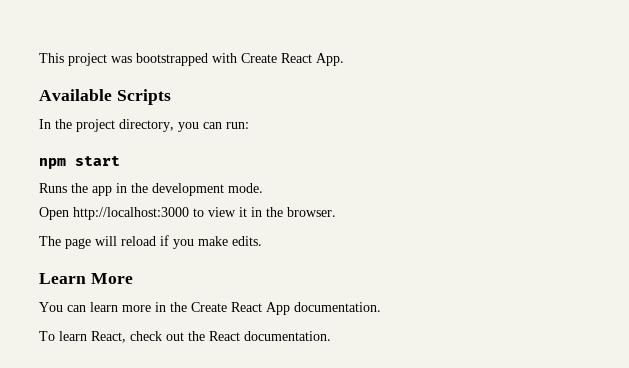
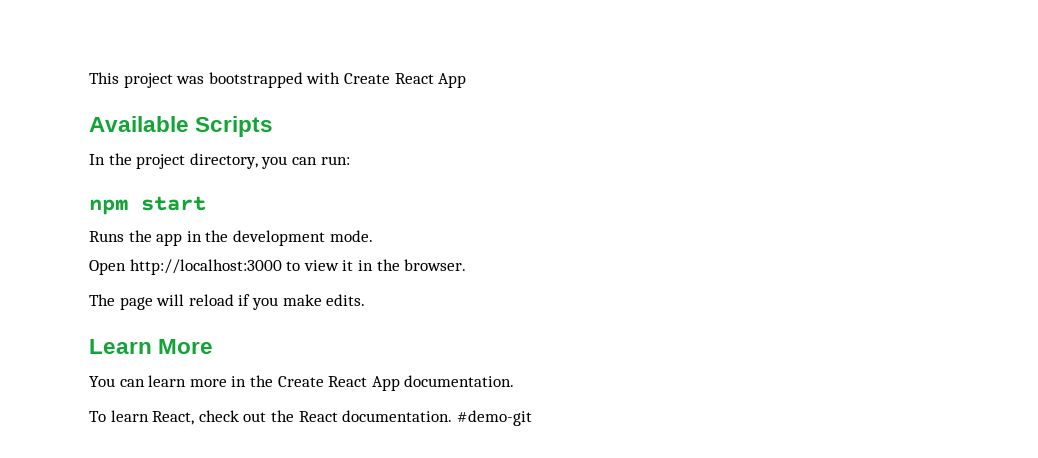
- This project was bootstrapped with Create React App.
+ This project was bootstrapped with Create React App
+ #demo-git

